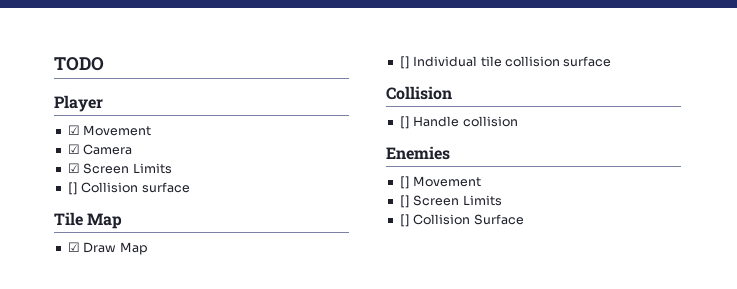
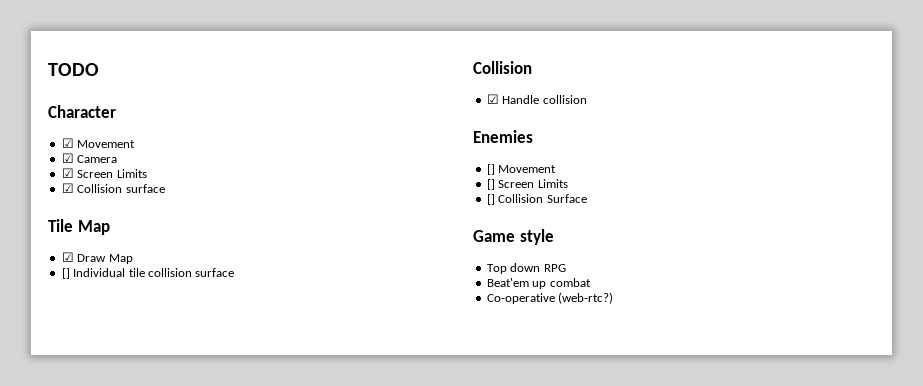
- Player
+ Character
- [] Collision surface
+ ☑ Collision surface
- [] Handle collision
+ ☑ Handle collision
+ Game style
+ Top down RPG
+ Beat'em up combat
+ Co-operative (web-rtc?)

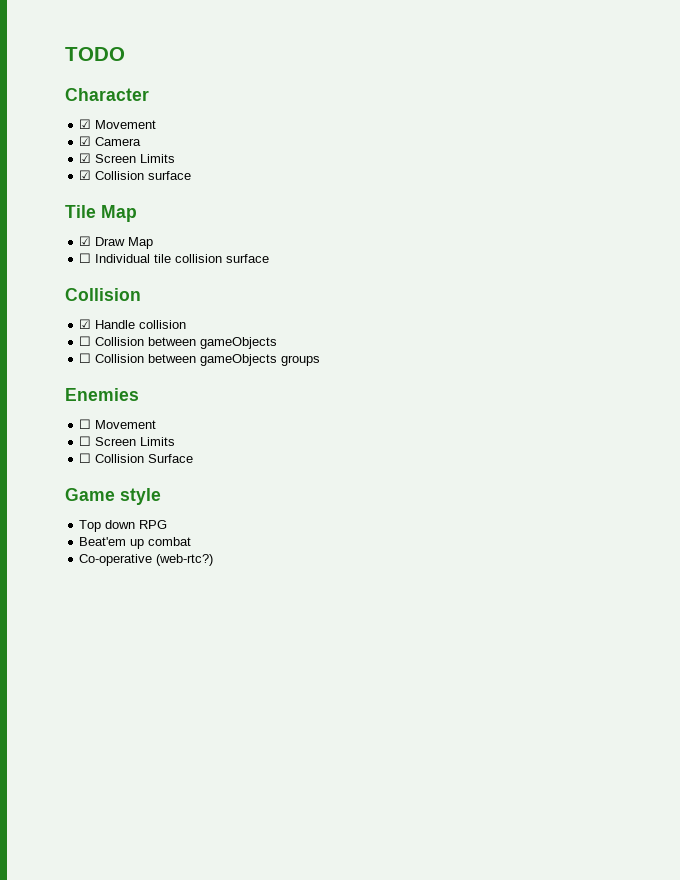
- [] Individual tile collision surface
+ ☐ Individual tile collision surface
  ☑ Handle collision
+ ☐ Collision between gameObjects
+ ☐ Collision between gameObjects groups
- [] Movement
- [] Screen Limits
- [] Collision Surface
+ ☐ Movement
+ ☐ Screen Limits
+ ☐ Collision Surface

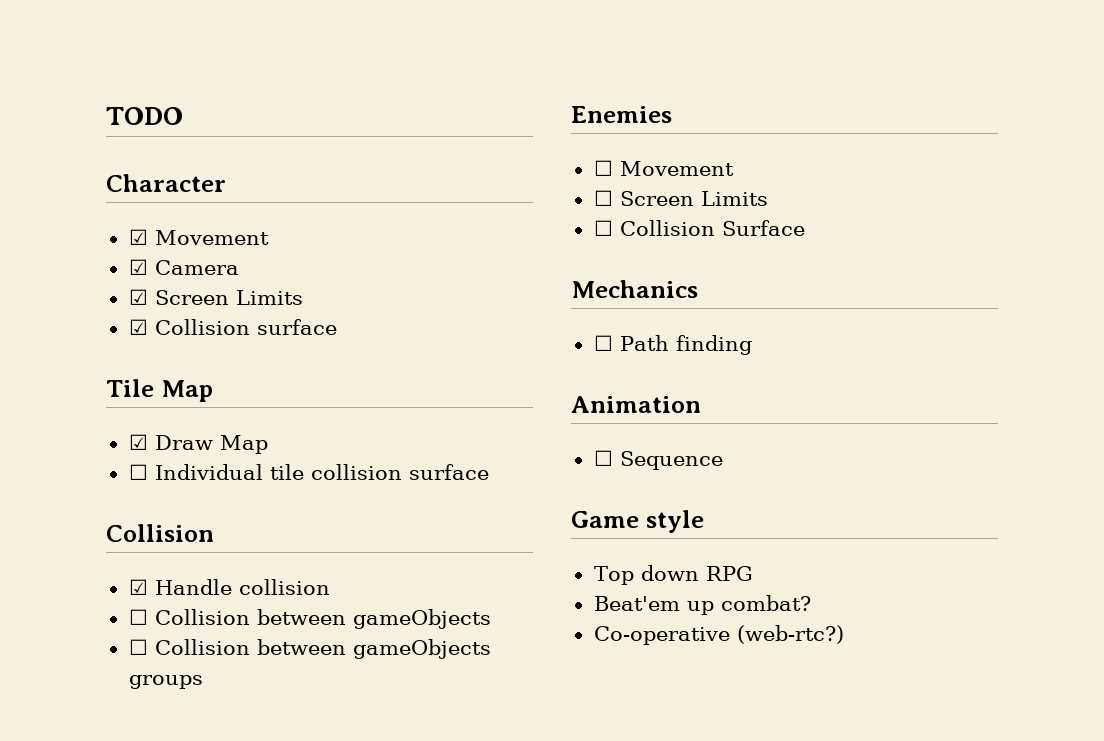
+ Mechanics
+ ☐ Path finding
+ Animation
+ ☐ Sequence
- Beat'em up combat
+ Beat'em up combat?

